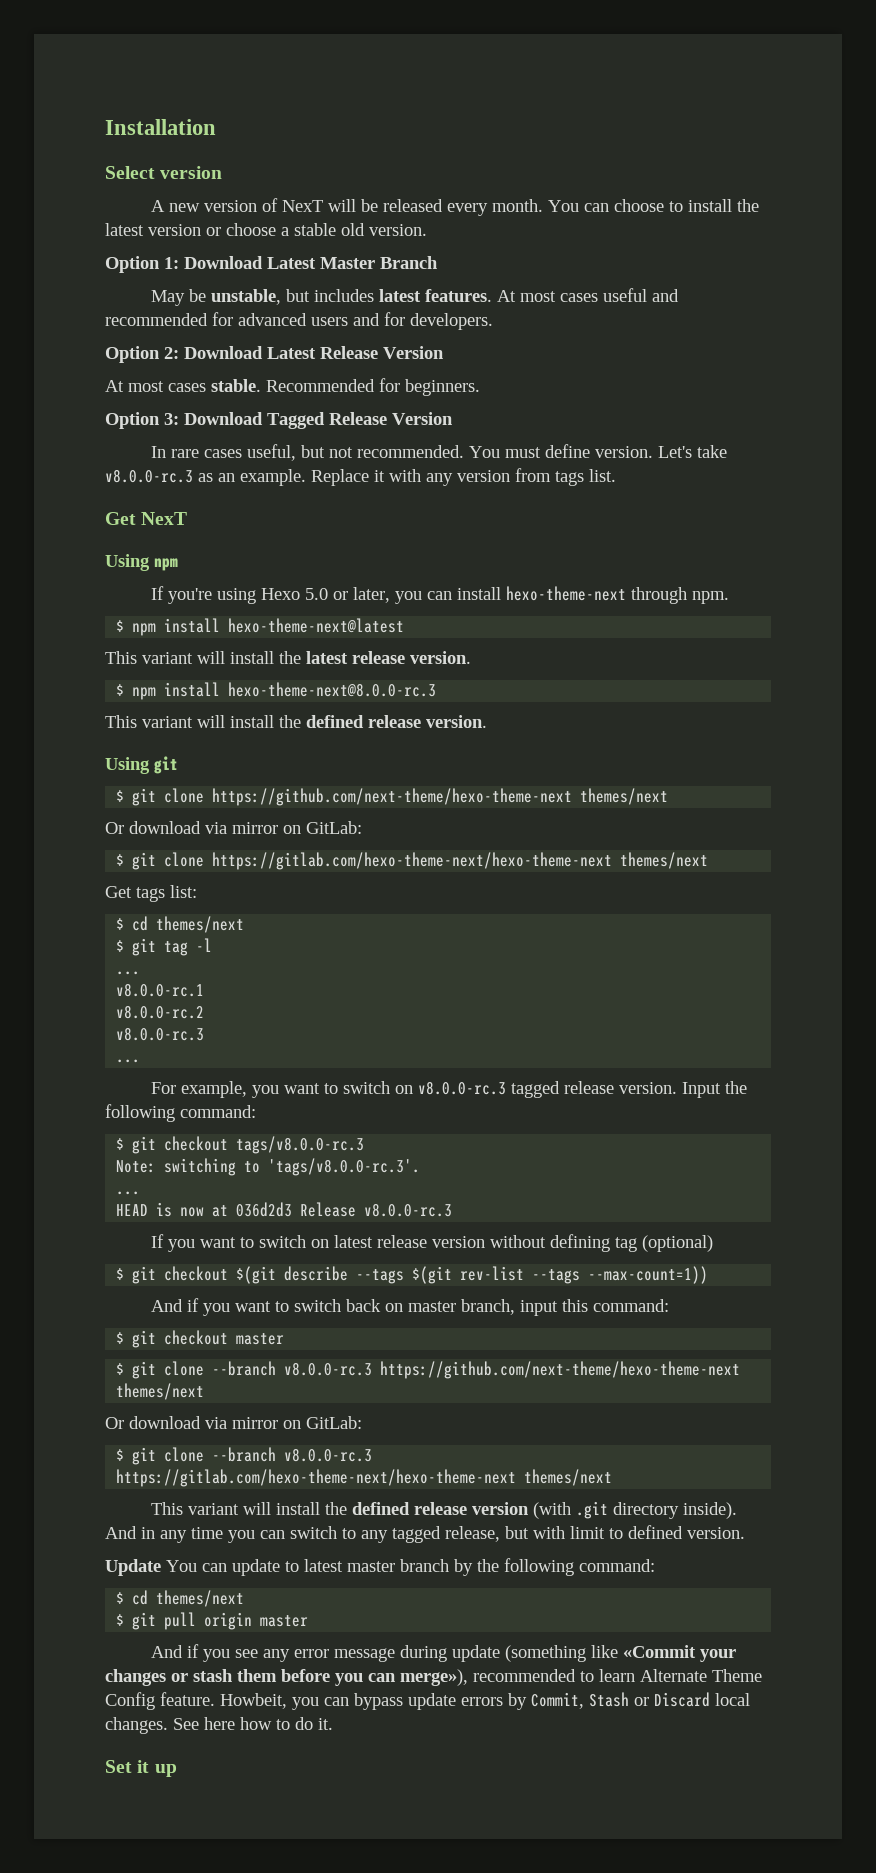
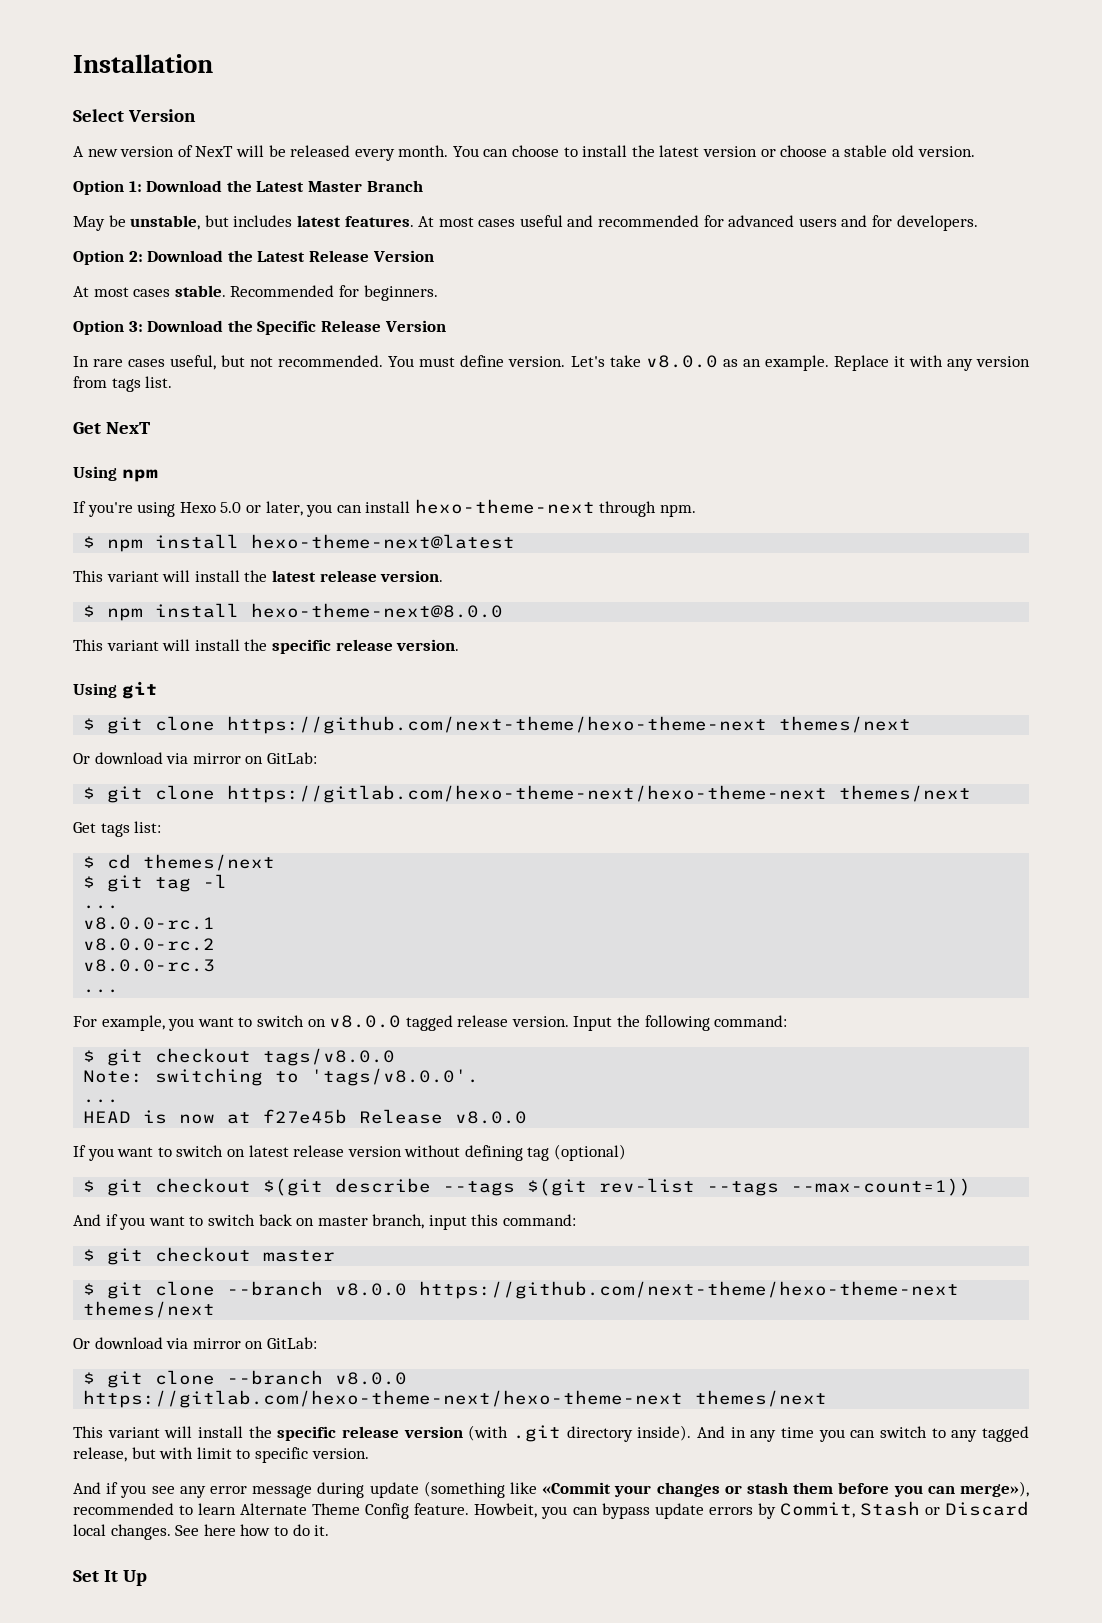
- Select version
+ Select Version
- Option 1: Download Latest Master Branch
+ Option 1: Download the Latest Master Branch
- Option 2: Download Latest Release Version
+ Option 2: Download the Latest Release Version
- Option 3: Download Tagged Release Version
+ Option 3: Download the Specific Release Version
- Let's take v8.0.0-rc.3 as an example.
+ Let's take v8.0.0 as an example.
- $ npm install hexo-theme-next@8.0.0-rc.3
- This variant will install the defined release version.
+ $ npm install hexo-theme-next@8.0.0
+ This variant will install the specific release version.
- For example, you want to switch on v8.0.0-rc.3 tagged release version.
+ For example, you want to switch on v8.0.0 tagged release version.
- $ git checkout tags/v8.0.0-rc.3
+ $ git checkout tags/v8.0.0
- Note: switching to 'tags/v8.0.0-rc.3'.
+ Note: switching to 'tags/v8.0.0'.
- HEAD is now at 036d2d3 Release v8.0.0-rc.3
+ HEAD is now at f27e45b Release v8.0.0
- $ git clone --branch v8.0.0-rc.3 https://github.com/next-theme/hexo-theme-next themes/next
+ $ git clone --branch v8.0.0 https://github.com/next-theme/hexo-theme-next themes/next
- $ git clone --branch v8.0.0-rc.3 https://gitlab.com/hexo-theme-next/hexo-theme-next themes/next
+ $ git clone --branch v8.0.0 https://gitlab.com/hexo-theme-next/hexo-theme-next themes/next
- This variant will install the defined release version (with .git directory inside).
+ This variant will install the specific release version (with .git directory inside).
- And in any time you can switch to any tagged release, but with limit to defined version.
- Update You can update to latest master branch by the following command:
- $ cd themes/next
- $ git pull origin master
+ And in any time you can switch to any tagged release, but with limit to specific version.
- Set it up
+ Set It Up

